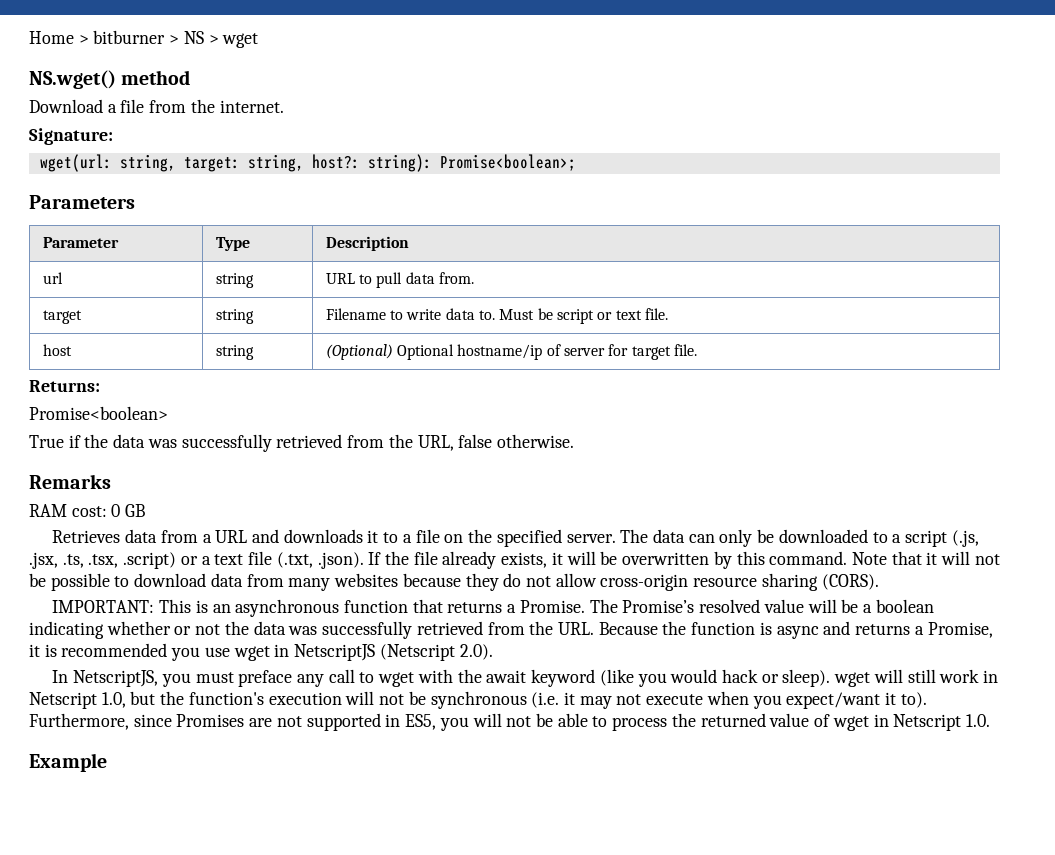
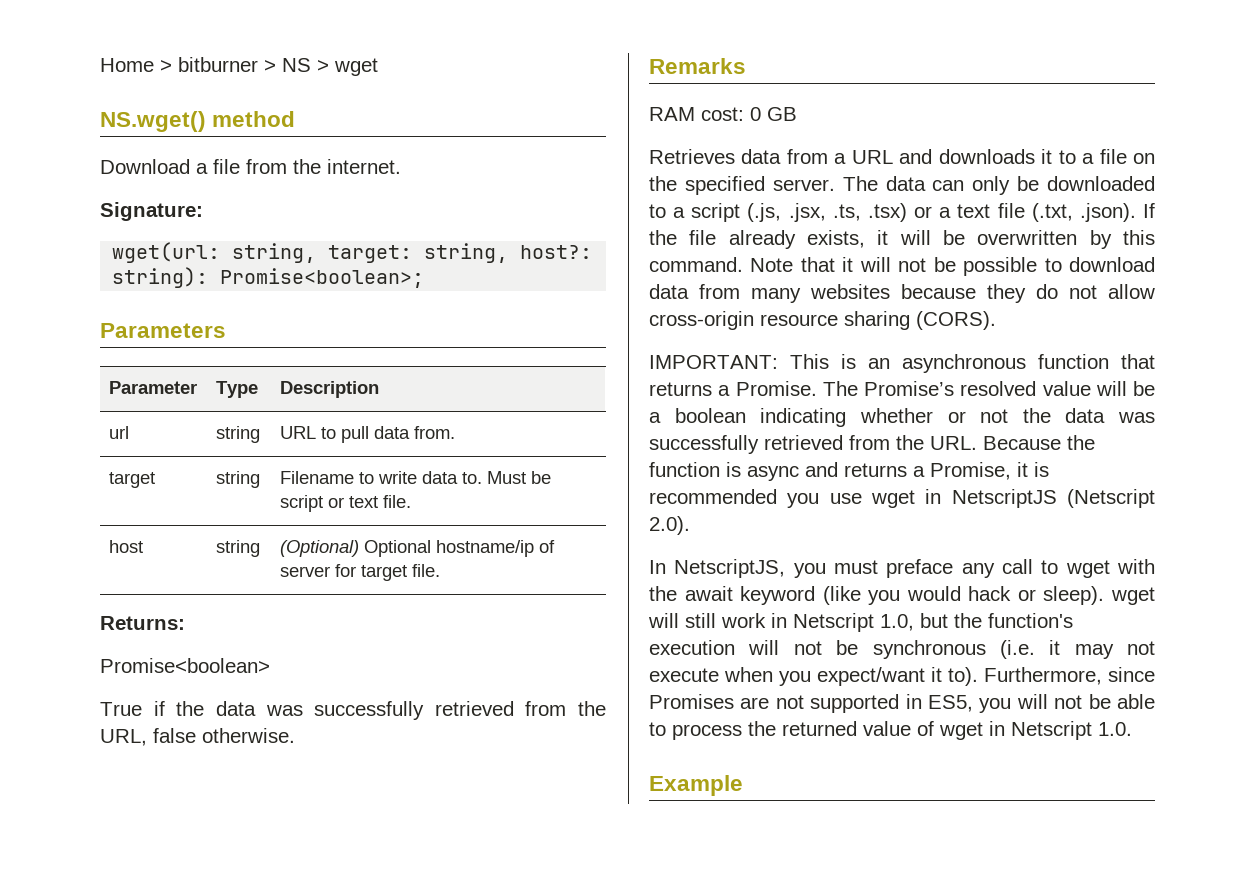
- The data can only be downloaded to a script (.js, .jsx, .ts, .tsx, .script) or a text file (.txt, .json). If the file already exists, it will be overwritten by this command.
+ The data can only be downloaded to a script (.js, .jsx, .ts, .tsx) or a text file (.txt, .json). If the file already exists, it will be overwritten by this command.

